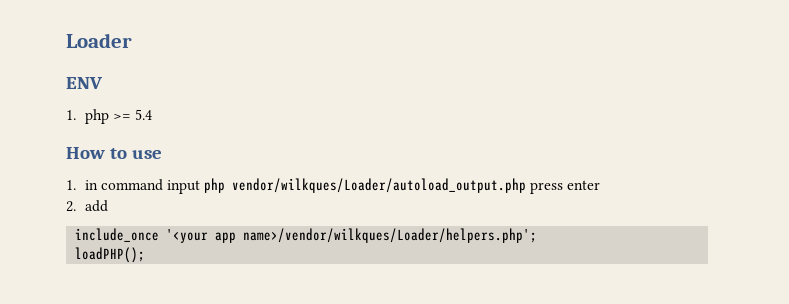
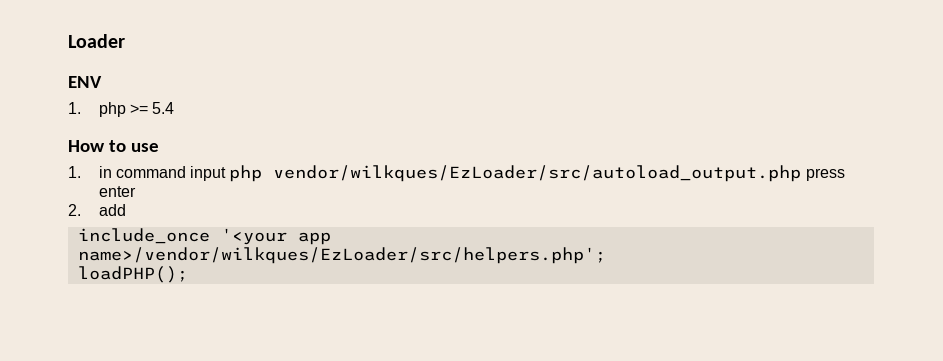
- 1. in command input php vendor/wilkques/Loader/autoload_output.php press enter
+ 1. in command input php vendor/wilkques/EzLoader/src/autoload_output.php press enter
- include_once '<your app name>/vendor/wilkques/Loader/helpers.php';
+ include_once '<your app name>/vendor/wilkques/EzLoader/src/helpers.php';

